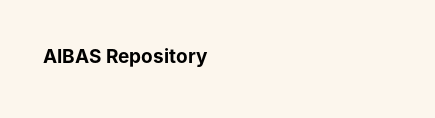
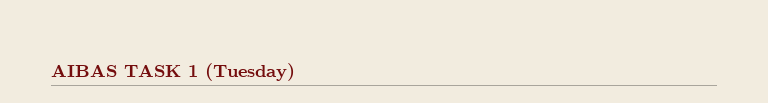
- AIBAS Repository
+ AIBAS TASK 1 (Tuesday)

